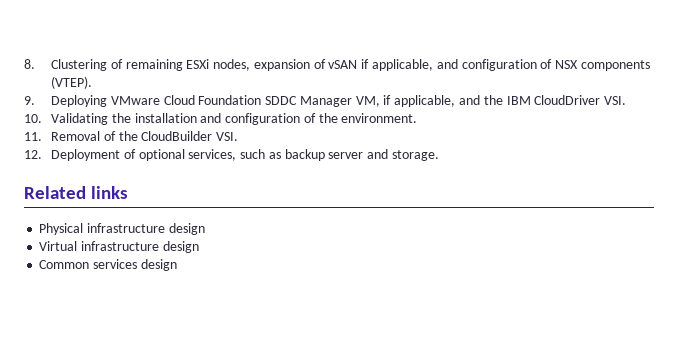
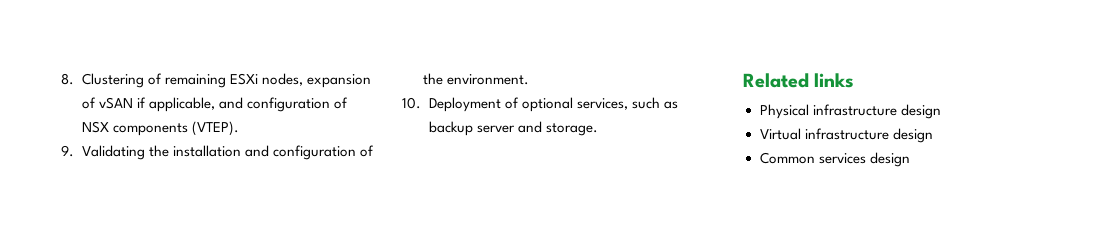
- 9. Deploying VMware Cloud Foundation SDDC Manager VM, if applicable, and the IBM CloudDriver VSI.
- 10. Validating the installation and configuration of the environment.
+ 9. Validating the installation and configuration of the environment.
- 11. Removal of the CloudBuilder VSI.
- 12. Deployment of optional services, such as backup server and storage.
+ 10. Deployment of optional services, such as backup server and storage.

